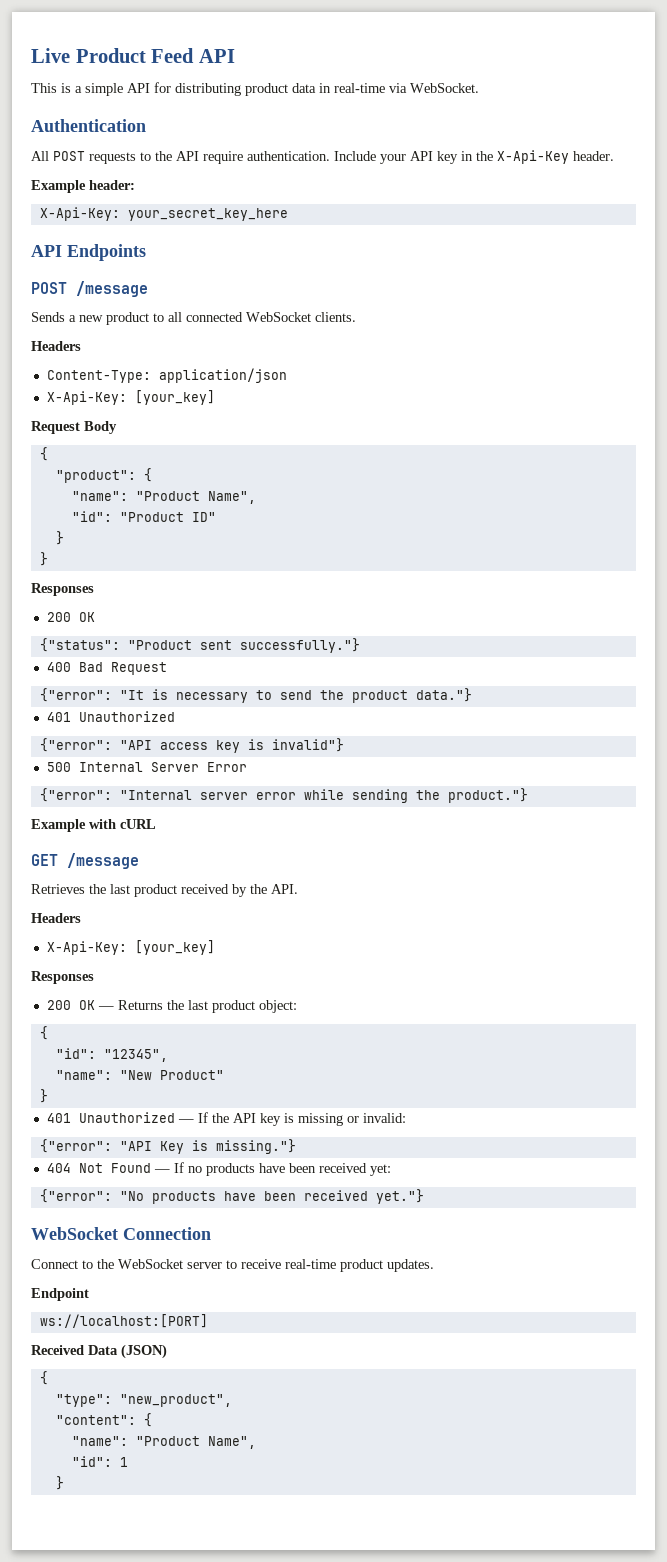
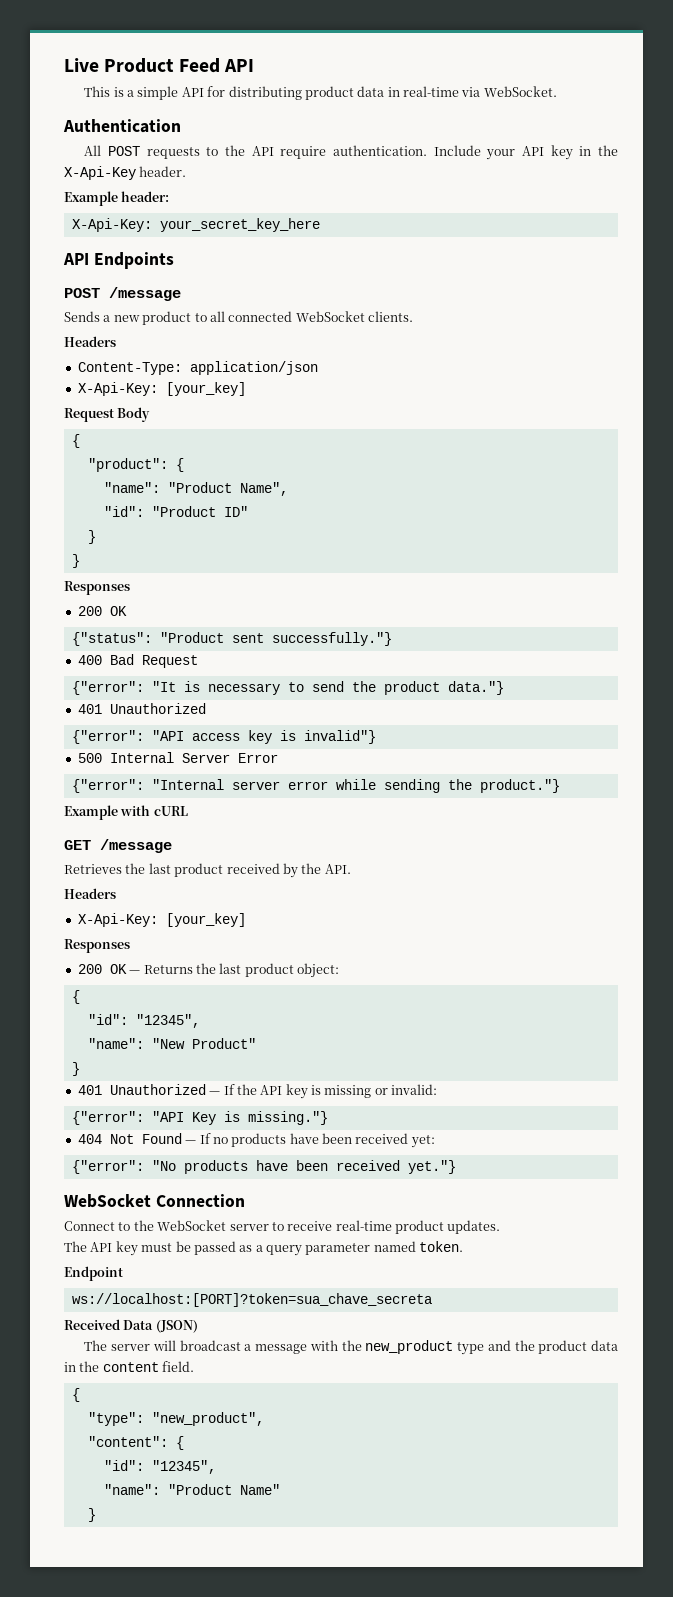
+ The API key must be passed as a query parameter named token.
- ws://localhost:[PORT]
+ ws://localhost:[PORT]?token=sua_chave_secreta
+ The server will broadcast a message with the new_product type and the product data in the content field.
  "content": {
- "name": "Product Name",
- "id": 1
+ "id": "12345",
+ "name": "Product Name"

